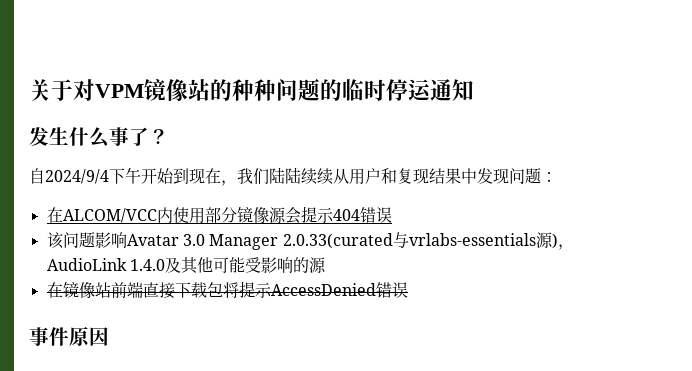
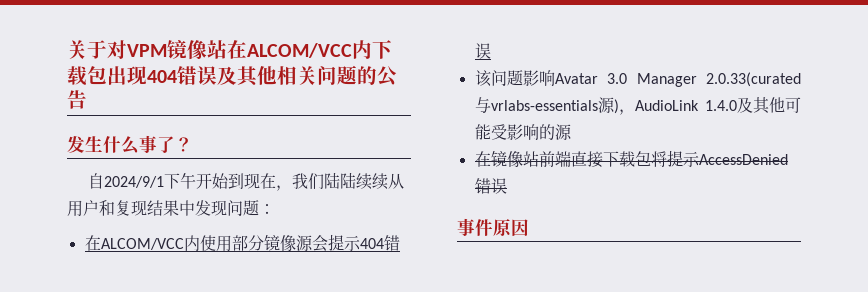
- 关于对VPM镜像站的种种问题的临时停运通知
+ 关于对VPM镜像站在ALCOM/VCC内下载包出现404错误及其他相关问题的公告
- 自2024/9/4下午开始到现在，我们陆陆续续从用户和复现结果中发现问题：
+ 自2024/9/1下午开始到现在，我们陆陆续续从用户和复现结果中发现问题：

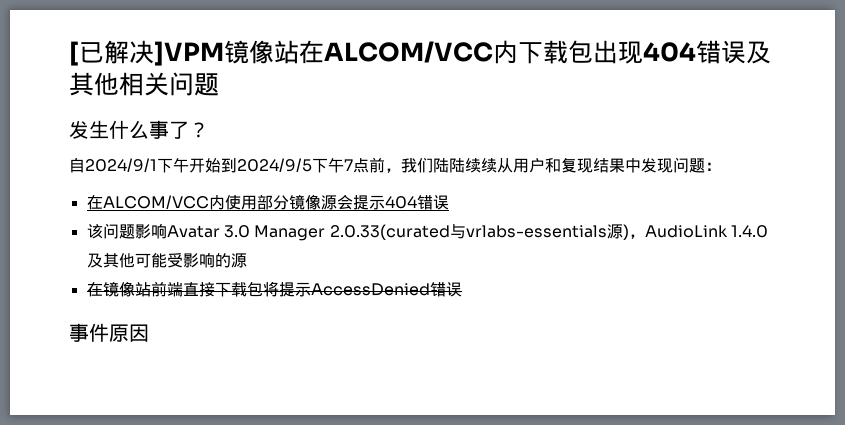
- 关于对VPM镜像站在ALCOM/VCC内下载包出现404错误及其他相关问题的公告
+ [已解决]VPM镜像站在ALCOM/VCC内下载包出现404错误及其他相关问题
- 自2024/9/1下午开始到现在，我们陆陆续续从用户和复现结果中发现问题：
+ 自2024/9/1下午开始到2024/9/5下午7点前，我们陆陆续续从用户和复现结果中发现问题：

